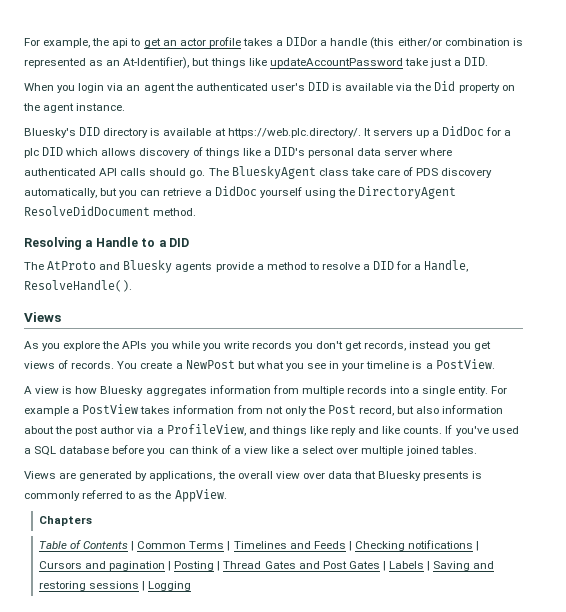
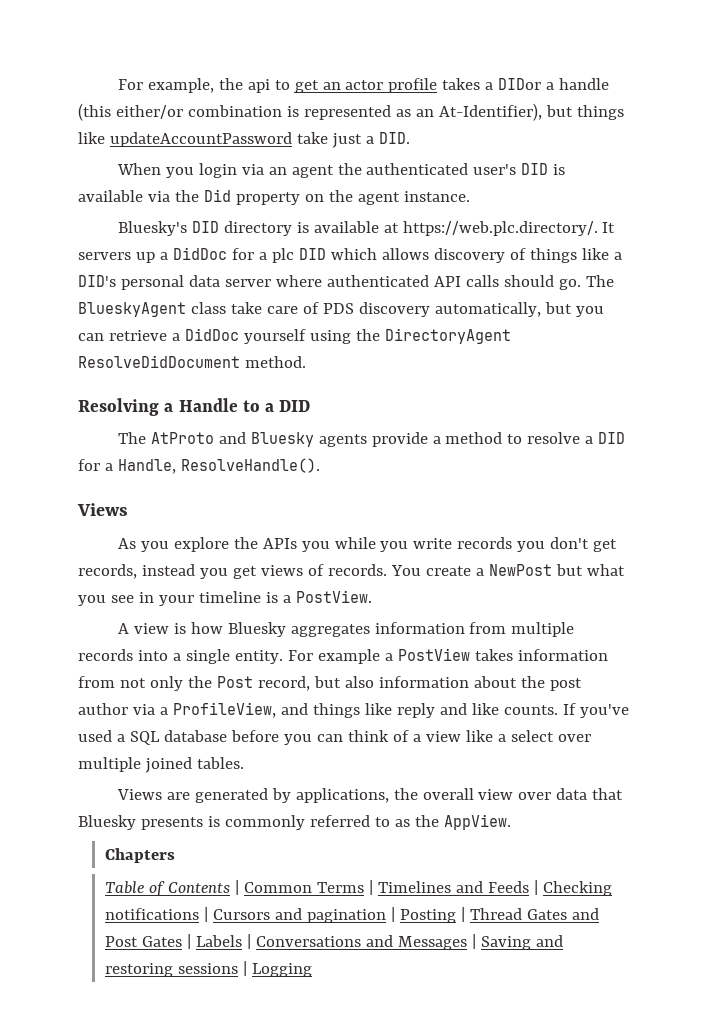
- Table of Contents | Common Terms | Timelines and Feeds | Checking notifications | Cursors and pagination | Posting | Thread Gates and Post Gates | Labels | Saving and restoring sessions | Logging
+ Table of Contents | Common Terms | Timelines and Feeds | Checking notifications | Cursors and pagination | Posting | Thread Gates and Post Gates | Labels | Conversations and Messages | Saving and restoring sessions | Logging

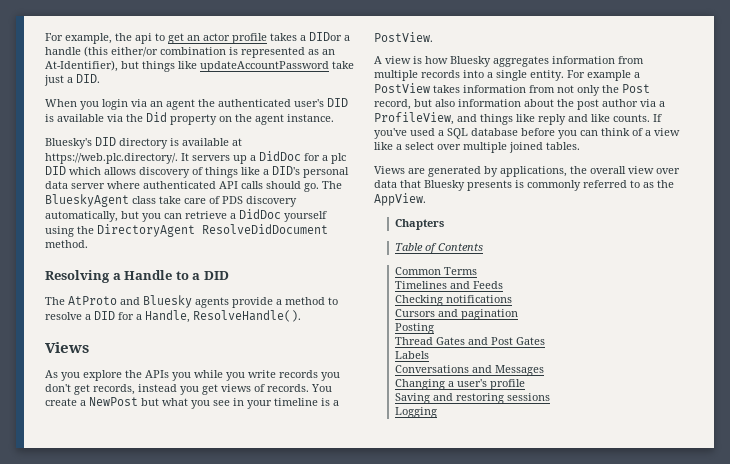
- Table of Contents | Common Terms | Timelines and Feeds | Checking notifications | Cursors and pagination | Posting | Thread Gates and Post Gates | Labels | Conversations and Messages | Saving and restoring sessions | Logging
+ Table of Contents
+ Common Terms
+ Timelines and Feeds
+ Checking notifications
+ Cursors and pagination
+ Posting
+ Thread Gates and Post Gates
+ Labels
+ Conversations and Messages
+ Changing a user's profile
+ Saving and restoring sessions
+ Logging

